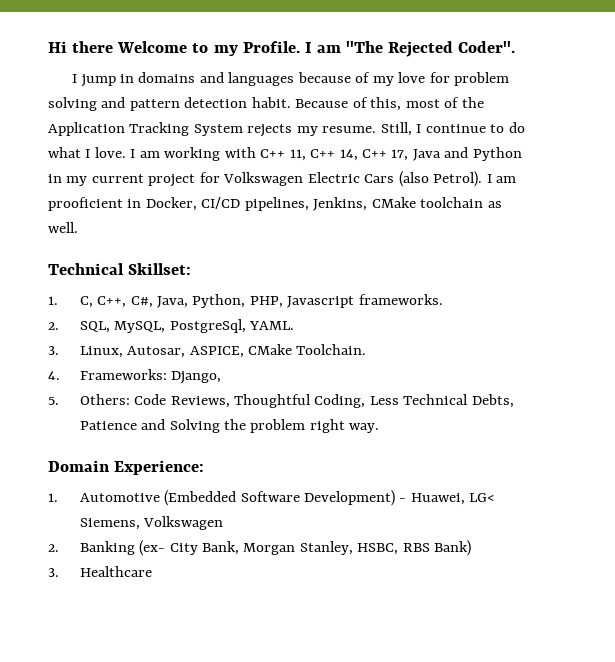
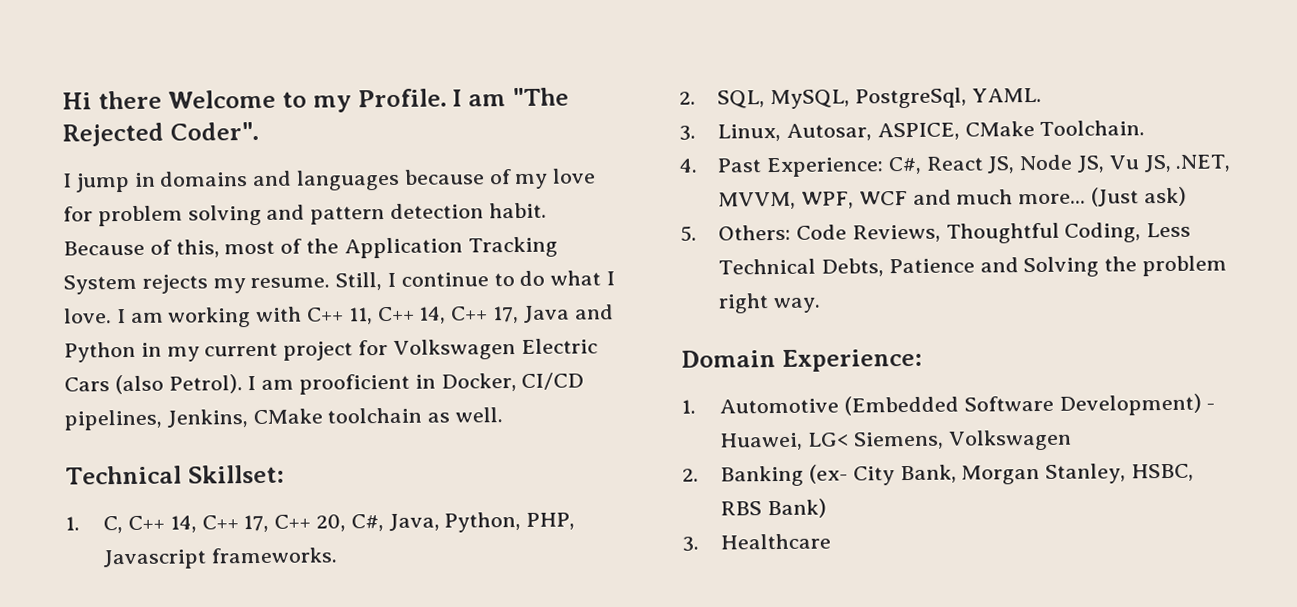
- 1. C, C++, C#, Java, Python, PHP, Javascript frameworks.
+ 1. C, C++ 14, C++ 17, C++ 20, C#, Java, Python, PHP, Javascript frameworks.
- 4. Frameworks: Django,
+ 4. Past Experience: C#, React JS, Node JS, Vu JS, .NET, MVVM, WPF, WCF and much more... (Just ask)

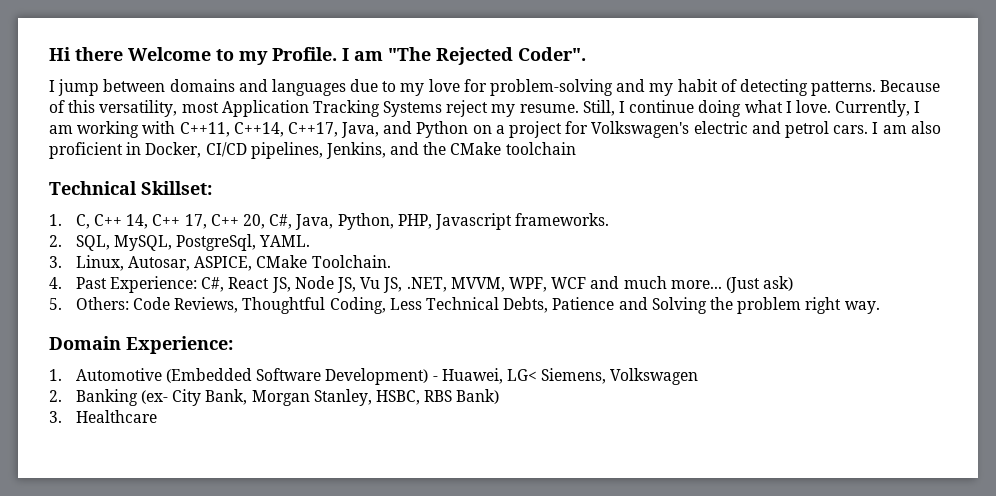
- I jump in domains and languages because of my love for problem solving and pattern detection habit. Because of this, most of the Application Tracking System rejects my resume.
+ I jump between domains and languages due to my love for problem-solving and my habit of detecting patterns. Because of this versatility, most Application Tracking Systems reject my resume.
- Still, I continue to do what I love.
+ Still, I continue doing what I love.
- I am working with C++ 11, C++ 14, C++ 17, Java and Python in my current project for Volkswagen Electric Cars (also Petrol). I am prooficient in Docker, CI/CD pipelines, Jenkins, CMake toolchain as well.
+ Currently, I am working with C++11, C++14, C++17, Java, and Python on a project for Volkswagen's electric and petrol cars. I am also proficient in Docker, CI/CD pipelines, Jenkins, and the CMake toolchain

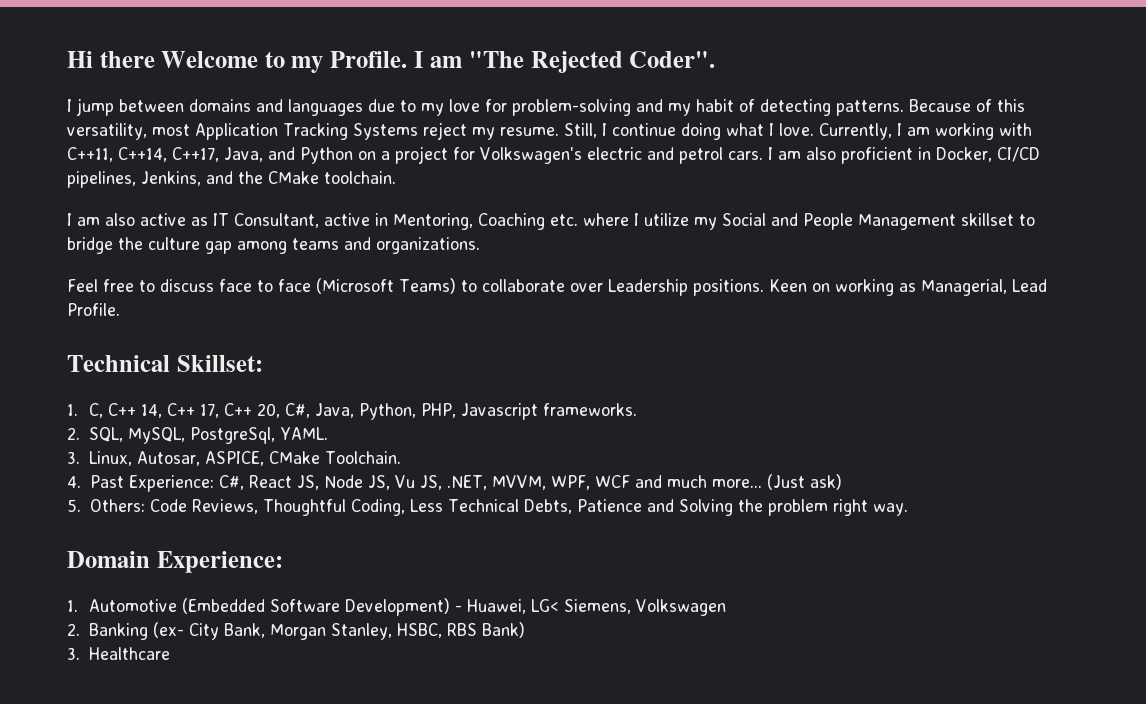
- I am also proficient in Docker, CI/CD pipelines, Jenkins, and the CMake toolchain
+ I am also proficient in Docker, CI/CD pipelines, Jenkins, and the CMake toolchain.
+ I am also active as IT Consultant, active in Mentoring, Coaching etc. where I utilize my Social and People Management skillset to bridge the culture gap among teams and organizations.
+ Feel free to discuss face to face (Microsoft Teams) to collaborate over Leadership positions. Keen on working as Managerial, Lead Profile.

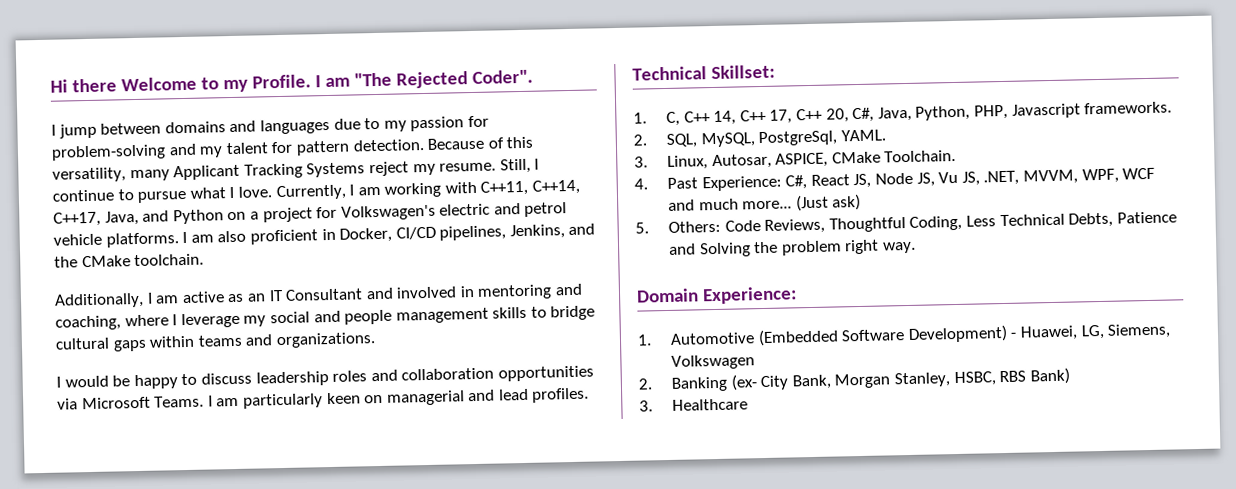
- I jump between domains and languages due to my love for problem-solving and my habit of detecting patterns.
+ I jump between domains and languages due to my passion for problem-solving and my talent for pattern detection.
- Because of this versatility, most Application Tracking Systems reject my resume.
+ Because of this versatility, many Applicant Tracking Systems reject my resume.
- Still, I continue doing what I love.
+ Still, I continue to pursue what I love.
- Currently, I am working with C++11, C++14, C++17, Java, and Python on a project for Volkswagen's electric and petrol cars.
+ Currently, I am working with C++11, C++14, C++17, Java, and Python on a project for Volkswagen's electric and petrol vehicle platforms.
- I am also active as IT Consultant, active in Mentoring, Coaching etc. where I utilize my Social and People Management skillset to bridge the culture gap among teams and organizations.
- Feel free to discuss face to face (Microsoft Teams) to collaborate over Leadership positions. Keen on working as Managerial, Lead Profile.
+ Additionally, I am active as an IT Consultant and involved in mentoring and coaching, where I leverage my social and people management skills to bridge cultural gaps within teams and organizations.
+ I would be happy to discuss leadership roles and collaboration opportunities via Microsoft Teams. I am particularly keen on managerial and lead profiles.
- 1. Automotive (Embedded Software Development) - Huawei, LG< Siemens, Volkswagen
+ 1. Automotive (Embedded Software Development) - Huawei, LG, Siemens, Volkswagen

